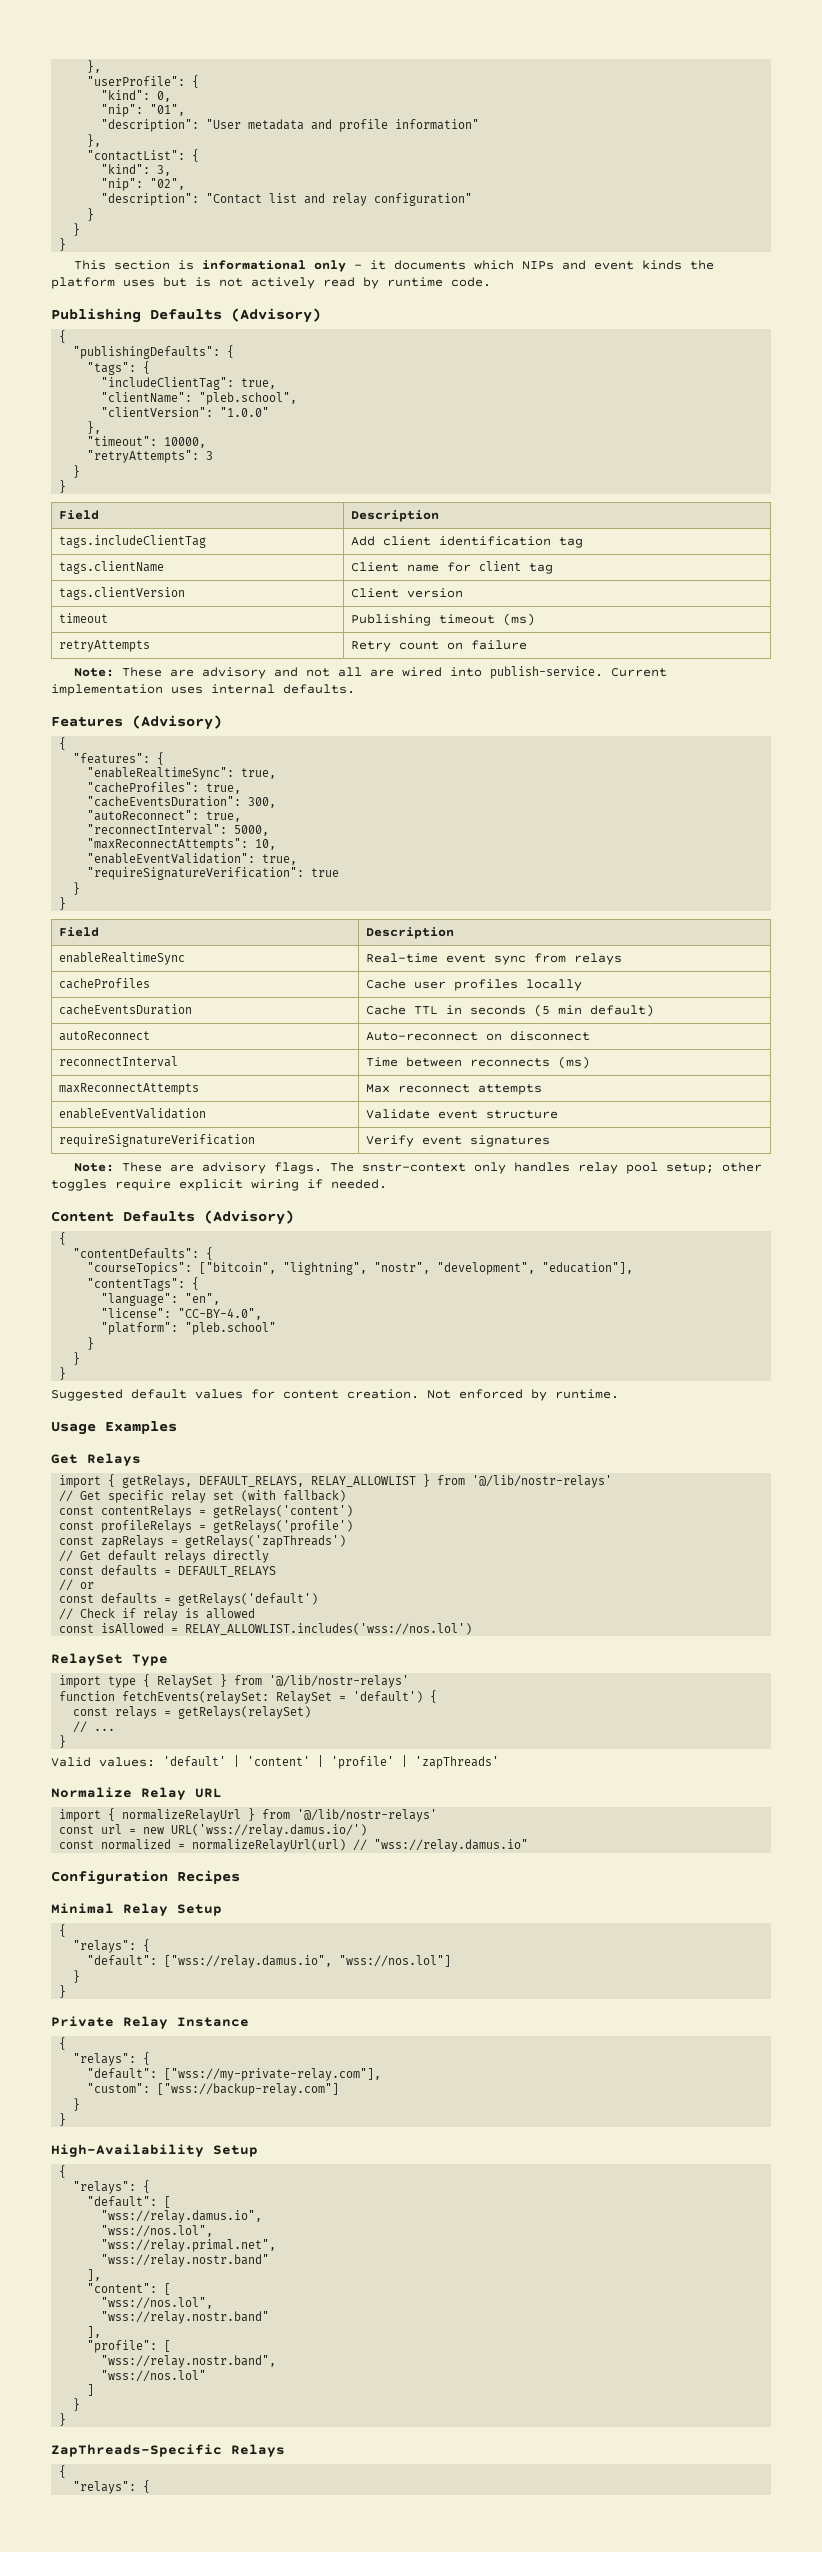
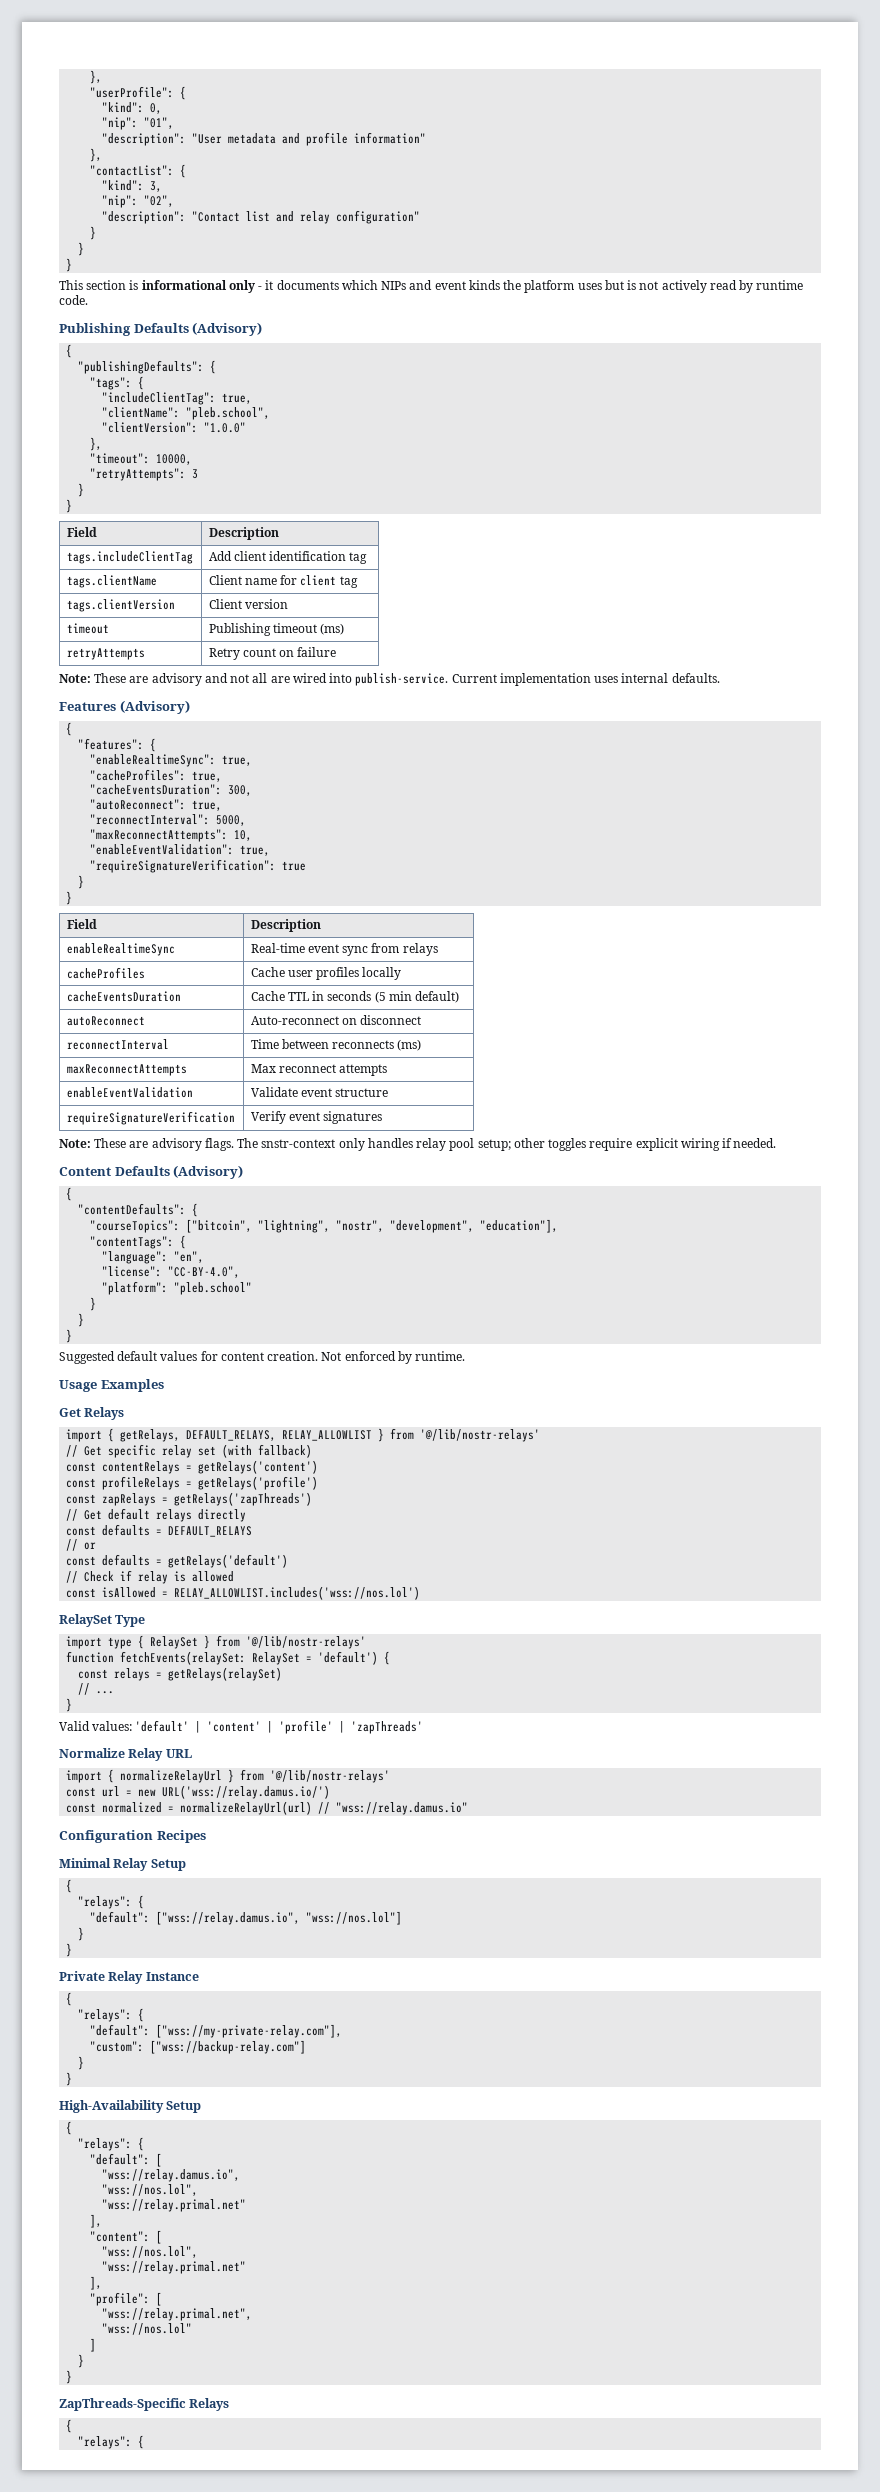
  "wss://relay.damus.io",
  "wss://nos.lol",
- "wss://relay.primal.net",
- "wss://relay.nostr.band"
+ "wss://relay.primal.net"
  "content": [
  "wss://nos.lol",
- "wss://relay.nostr.band"
+ "wss://relay.primal.net"
- "wss://relay.nostr.band",
+ "wss://relay.primal.net",

